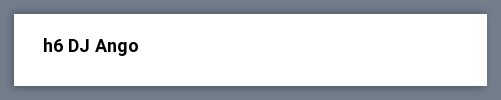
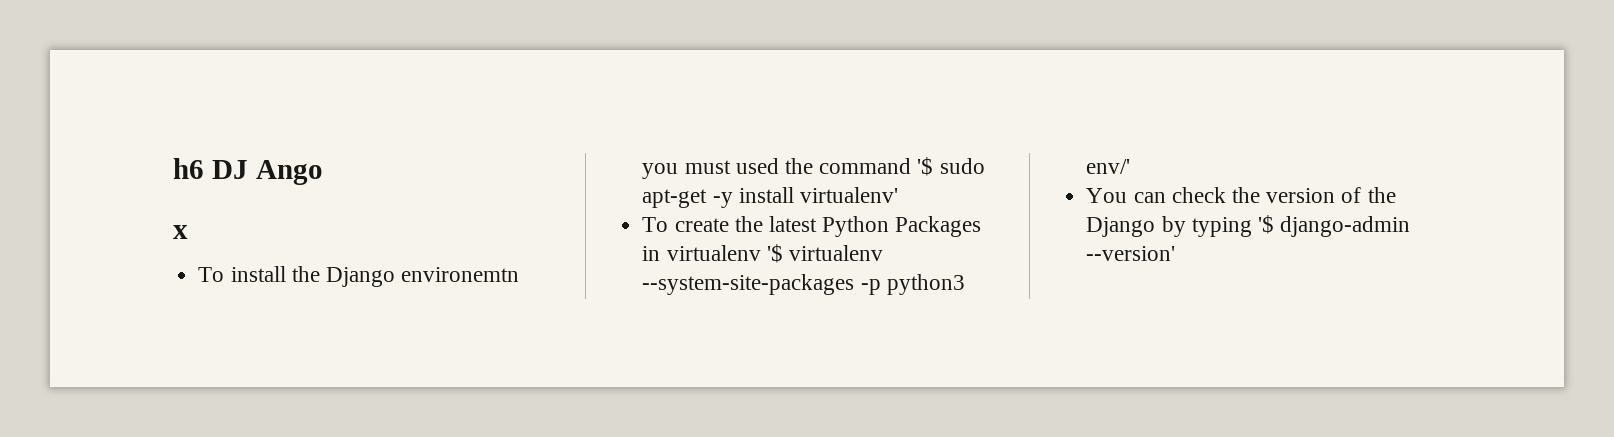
+ x
+ To install the Django environemtn you must used the command '$ sudo apt-get -y install virtualenv'
+ To create the latest Python Packages in virtualenv '$ virtualenv --system-site-packages -p python3 env/'
+ You can check the version of the Django by typing '$ django-admin --version'

